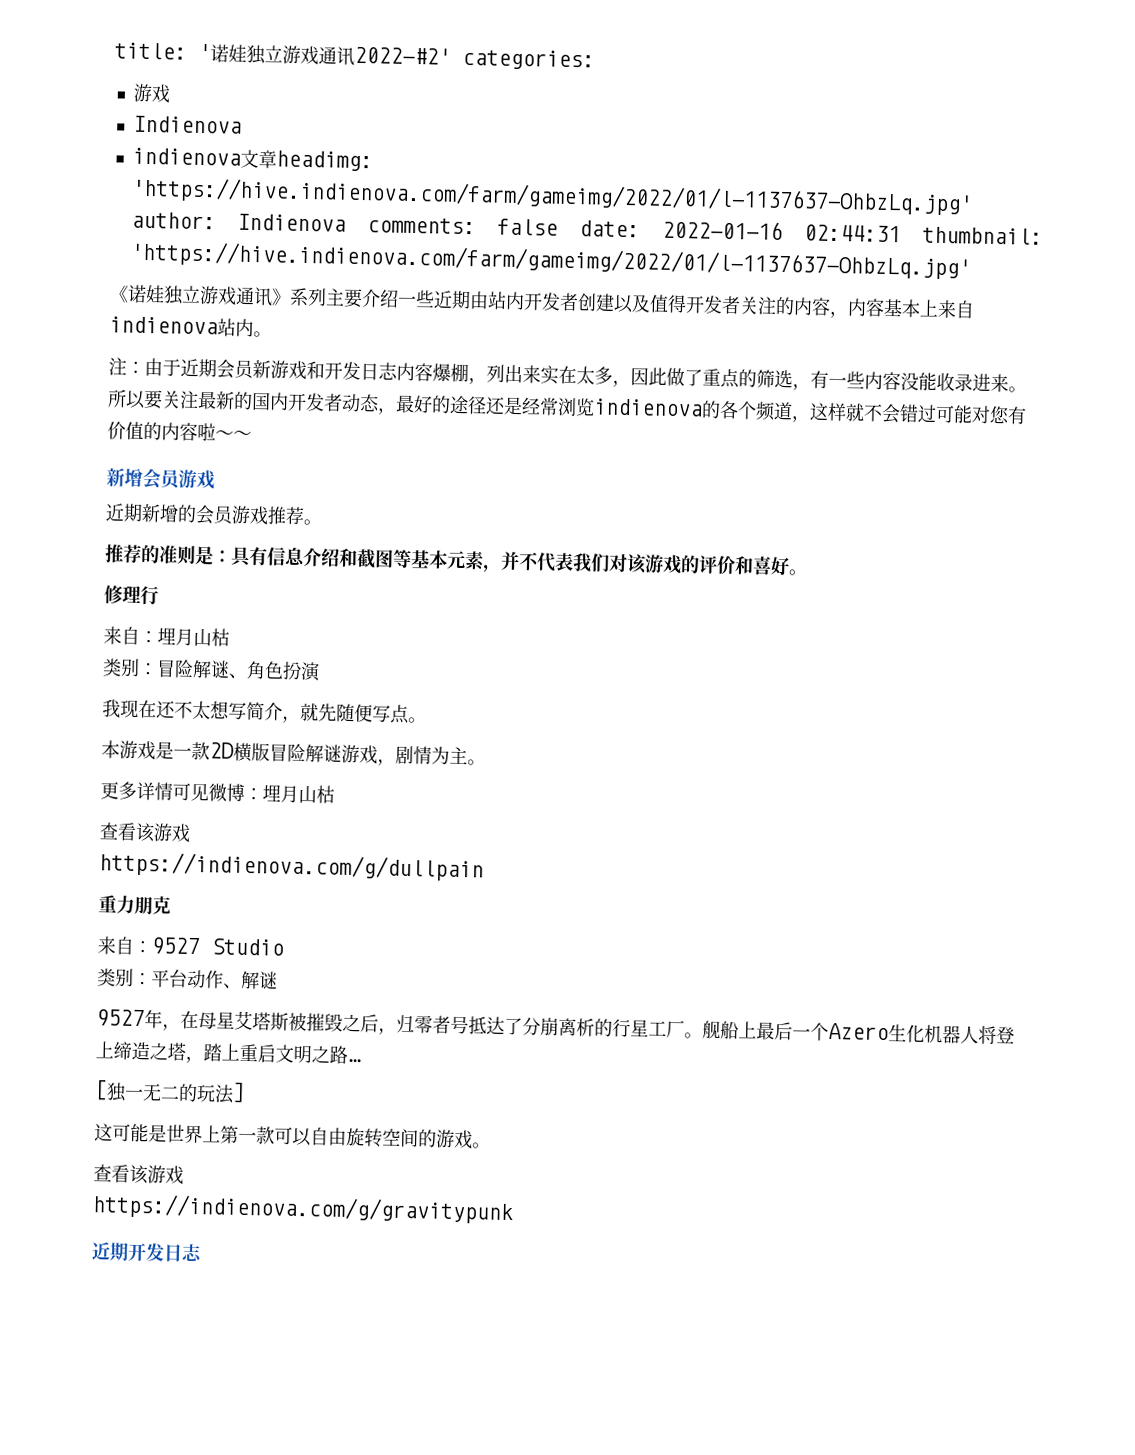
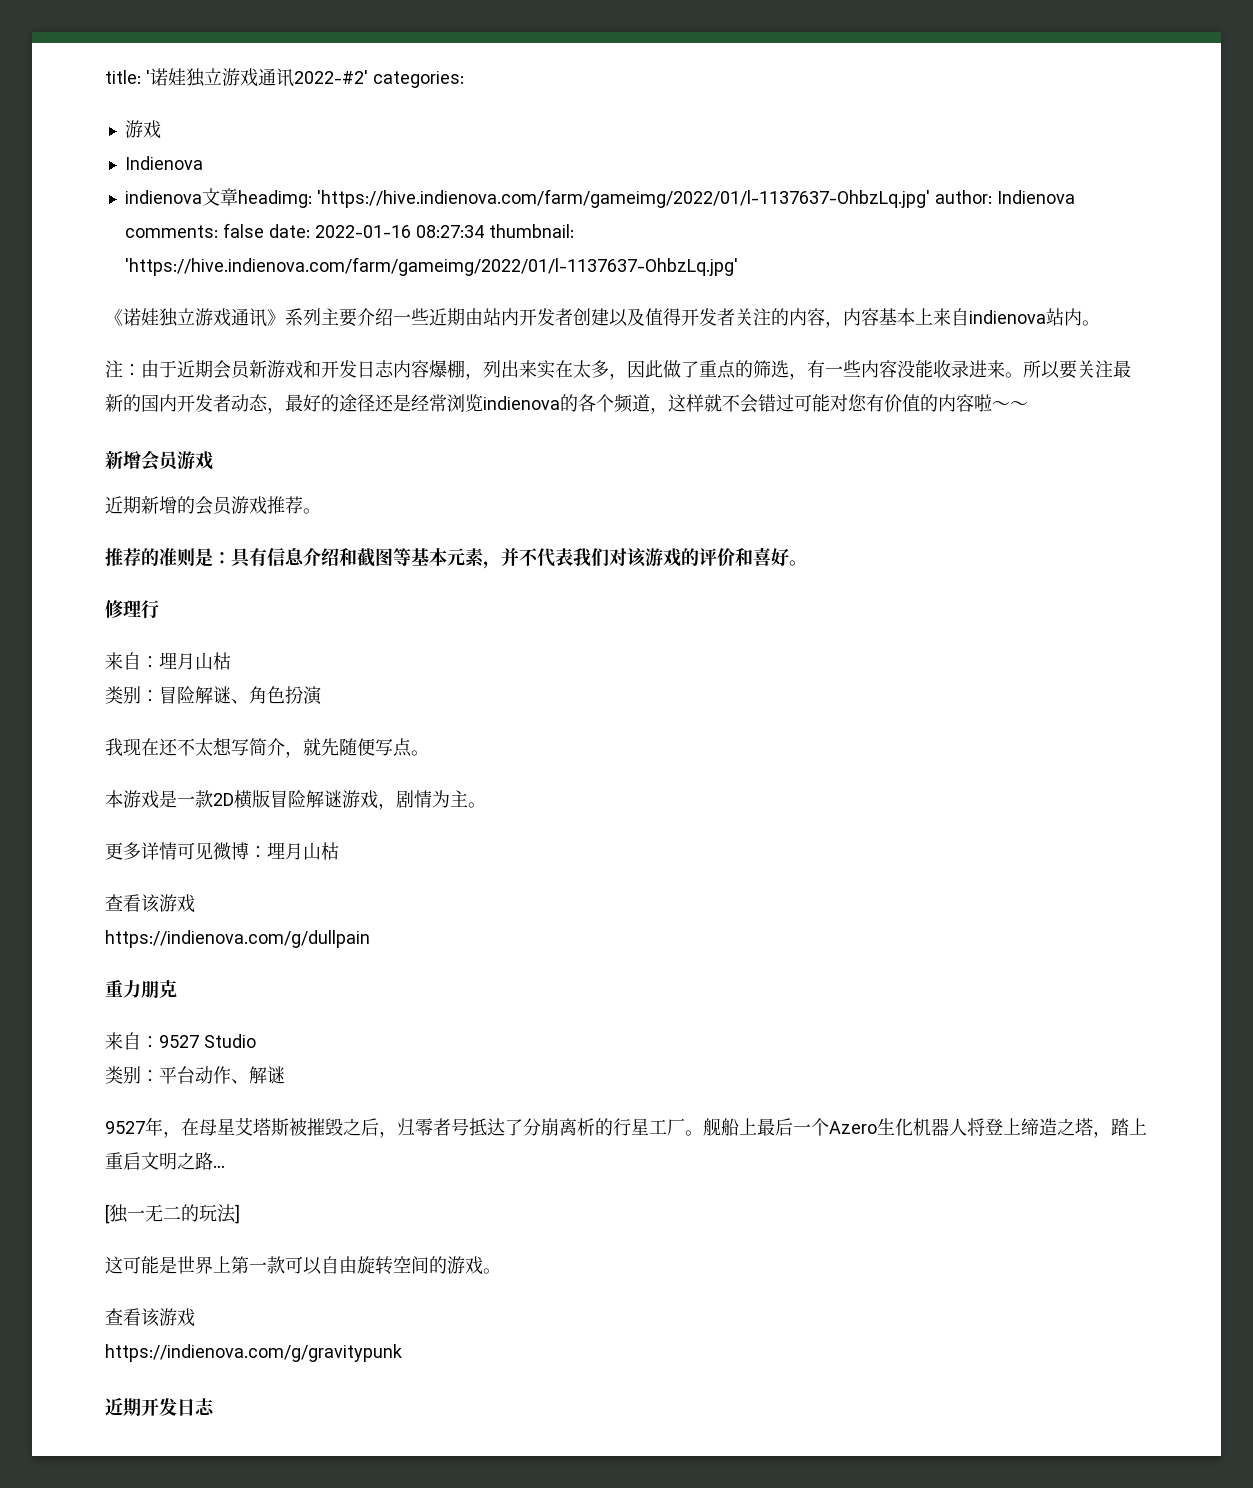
- indienova文章headimg: 'https://hive.indienova.com/farm/gameimg/2022/01/l-1137637-OhbzLq.jpg' author: Indienova comments: false date: 2022-01-16 02:44:31 thumbnail: 'https://hive.indienova.com/farm/gameimg/2022/01/l-1137637-OhbzLq.jpg'
+ indienova文章headimg: 'https://hive.indienova.com/farm/gameimg/2022/01/l-1137637-OhbzLq.jpg' author: Indienova comments: false date: 2022-01-16 08:27:34 thumbnail: 'https://hive.indienova.com/farm/gameimg/2022/01/l-1137637-OhbzLq.jpg'

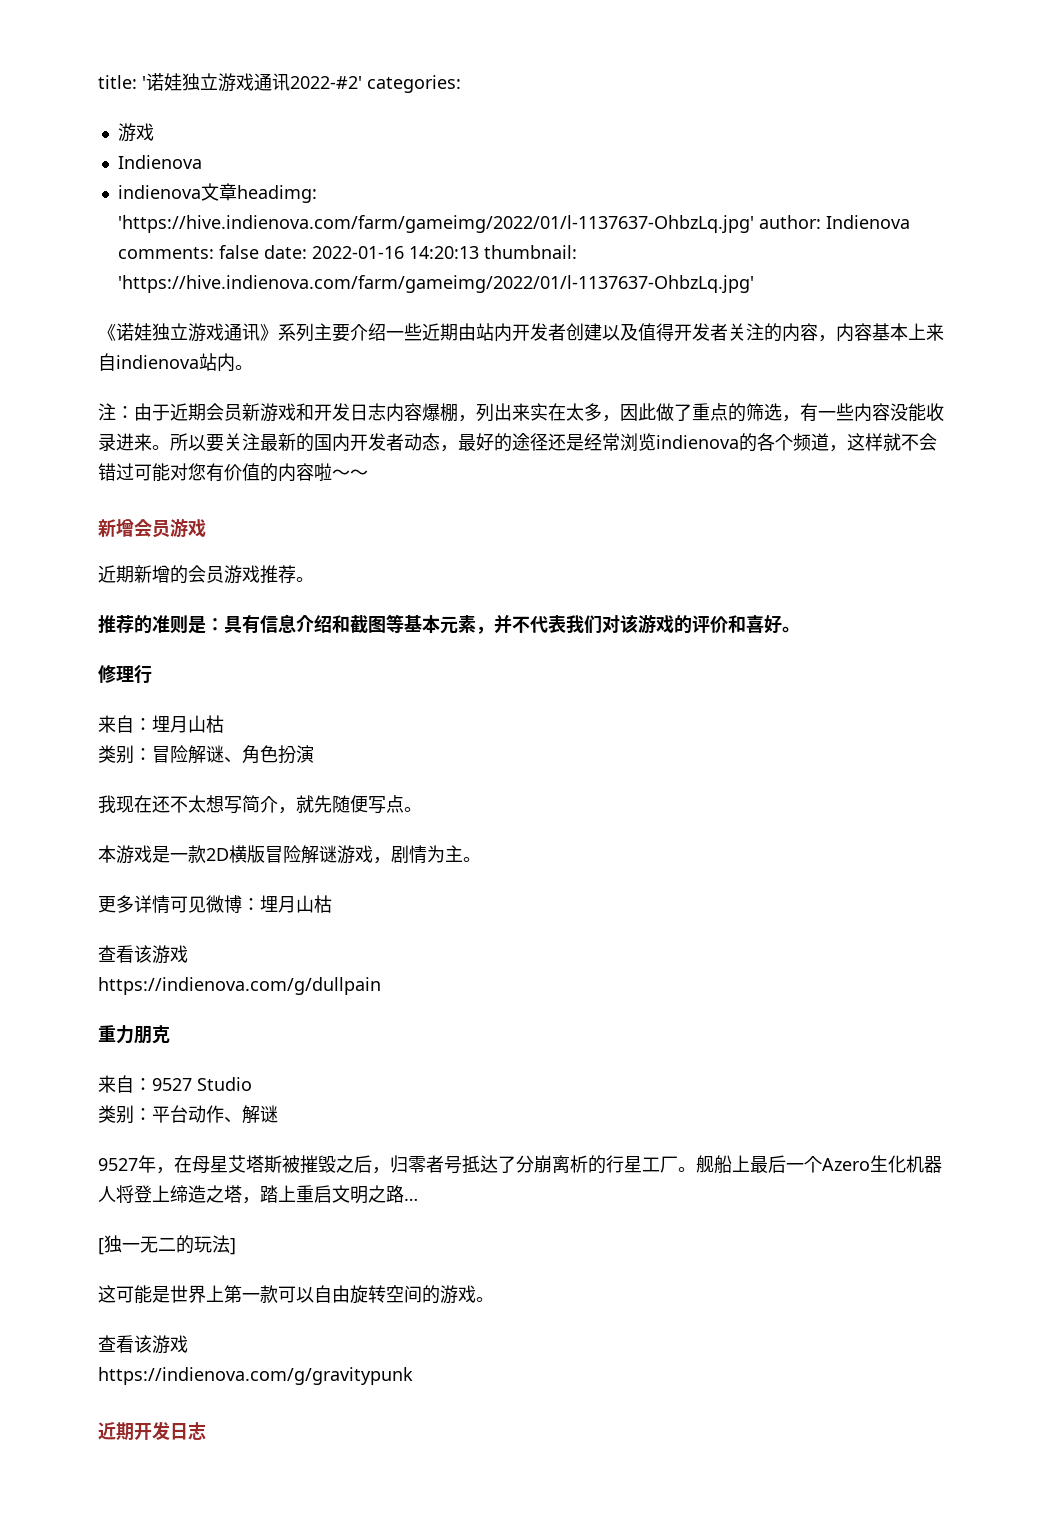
- indienova文章headimg: 'https://hive.indienova.com/farm/gameimg/2022/01/l-1137637-OhbzLq.jpg' author: Indienova comments: false date: 2022-01-16 08:27:34 thumbnail: 'https://hive.indienova.com/farm/gameimg/2022/01/l-1137637-OhbzLq.jpg'
+ indienova文章headimg: 'https://hive.indienova.com/farm/gameimg/2022/01/l-1137637-OhbzLq.jpg' author: Indienova comments: false date: 2022-01-16 14:20:13 thumbnail: 'https://hive.indienova.com/farm/gameimg/2022/01/l-1137637-OhbzLq.jpg'

